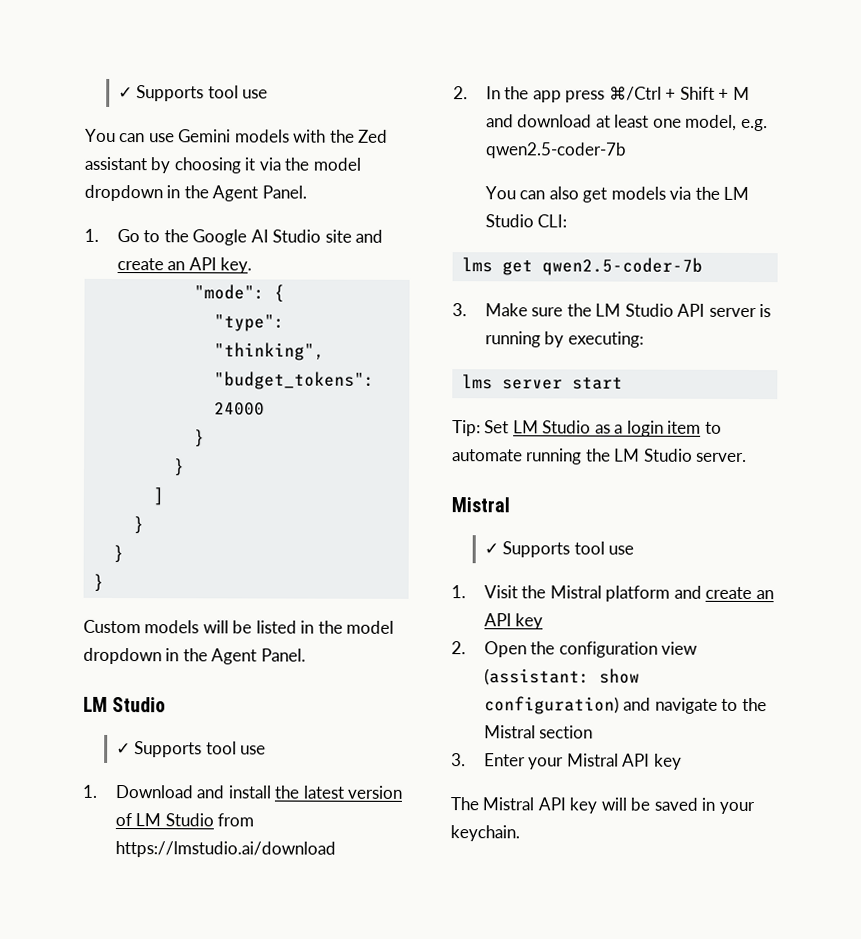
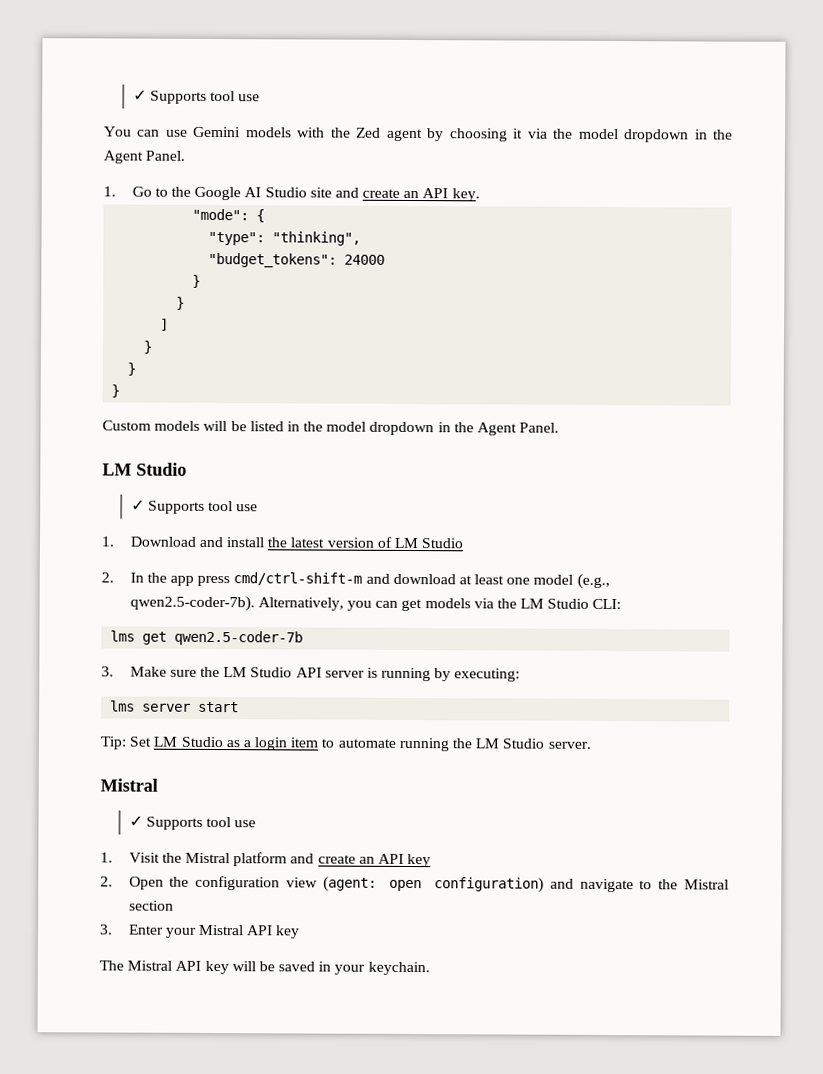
- You can use Gemini models with the Zed assistant by choosing it via the model dropdown in the Agent Panel.
+ You can use Gemini models with the Zed agent by choosing it via the model dropdown in the Agent Panel.
- 1. Download and install the latest version of LM Studio from https://lmstudio.ai/download
+ 1. Download and install the latest version of LM Studio
- 2. In the app press ⌘/Ctrl + Shift + M and download at least one model, e.g. qwen2.5-coder-7b
- You can also get models via the LM Studio CLI:
+ 2. In the app press cmd/ctrl-shift-m and download at least one model (e.g., qwen2.5-coder-7b). Alternatively, you can get models via the LM Studio CLI:
- 2. Open the configuration view (assistant: show configuration) and navigate to the Mistral section
+ 2. Open the configuration view (agent: open configuration) and navigate to the Mistral section

